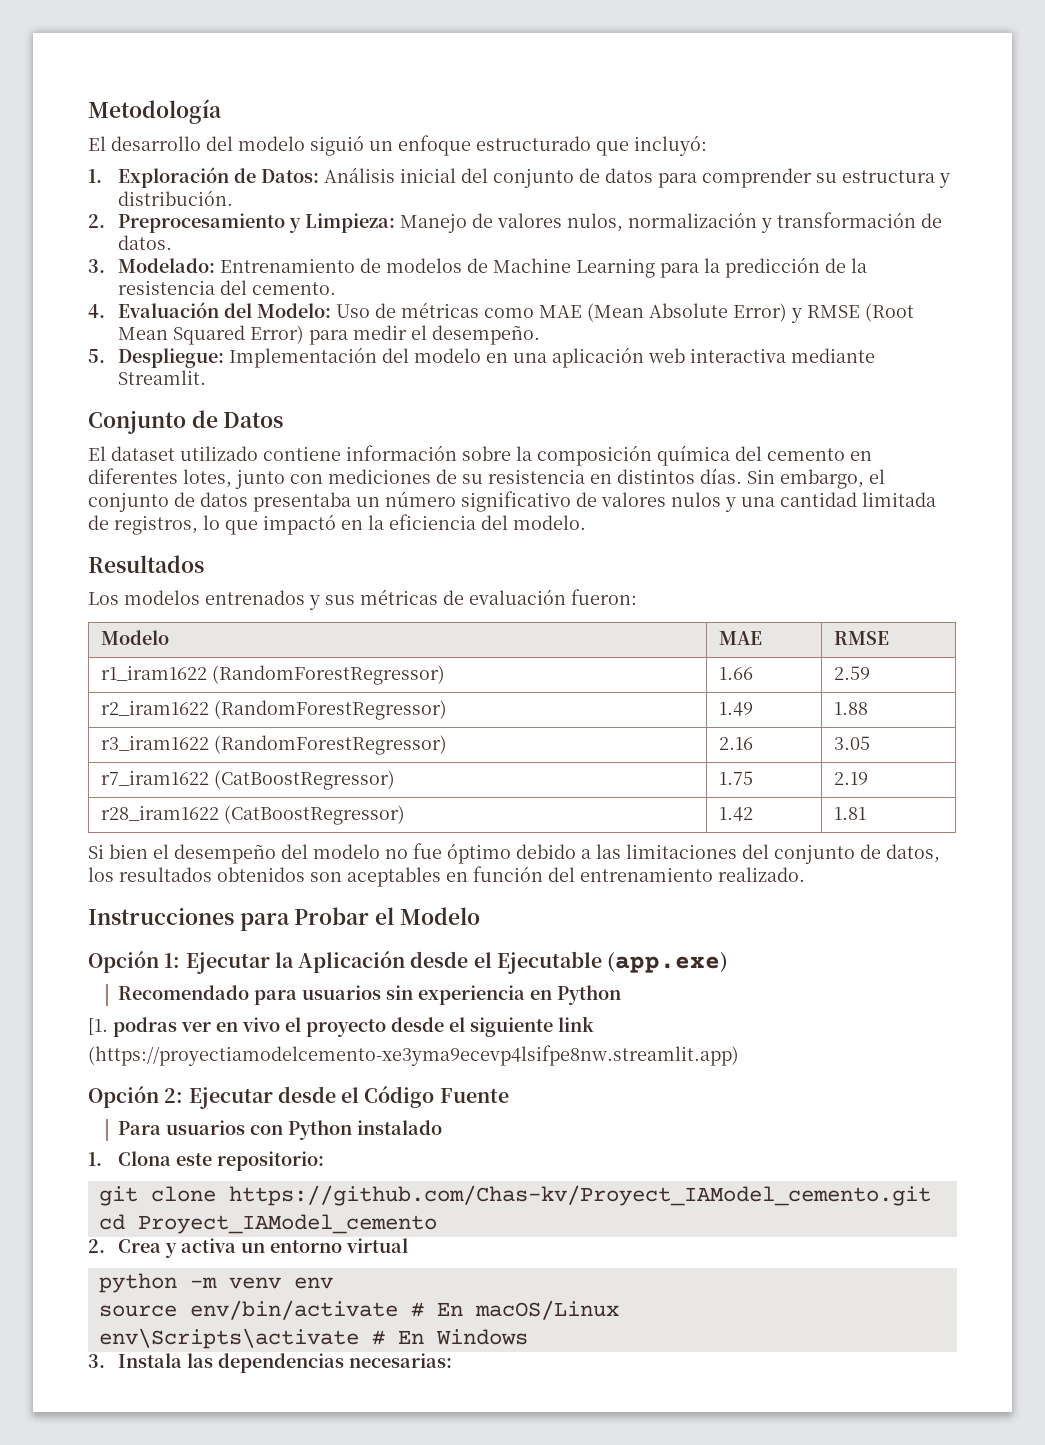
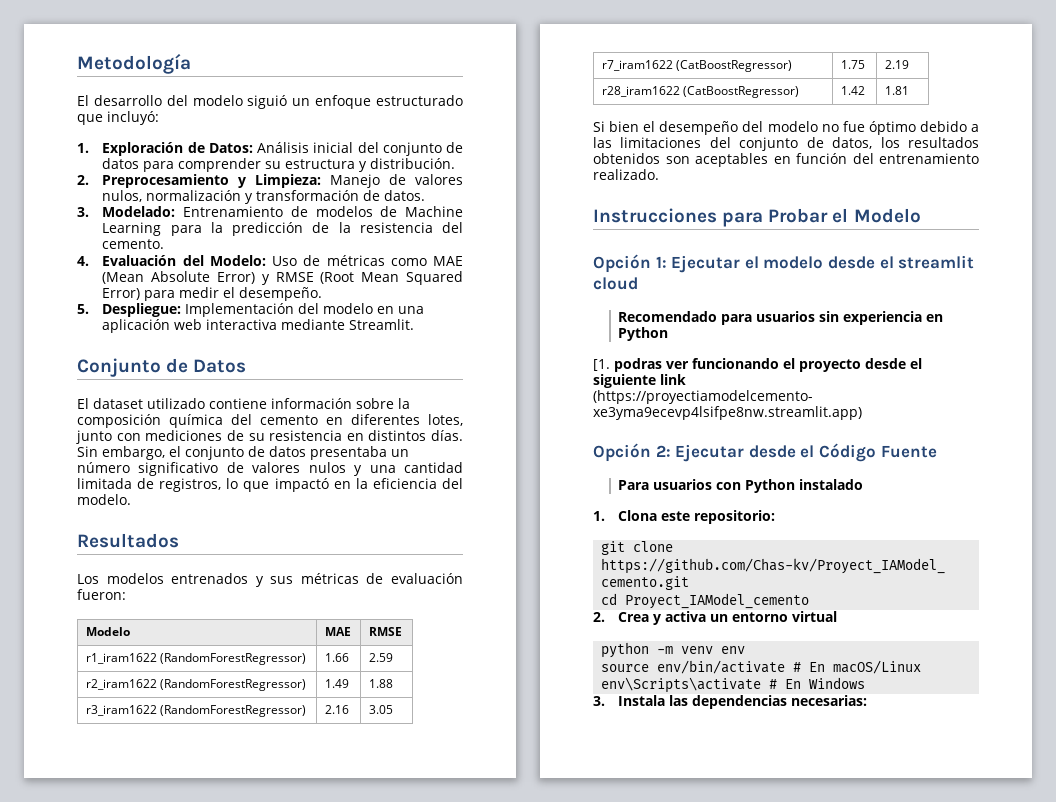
- Opción 1: Ejecutar la Aplicación desde el Ejecutable (app.exe)
+ Opción 1: Ejecutar el modelo desde el streamlit cloud
- [1. podras ver en vivo el proyecto desde el siguiente link
+ [1. podras ver funcionando el proyecto desde el siguiente link

